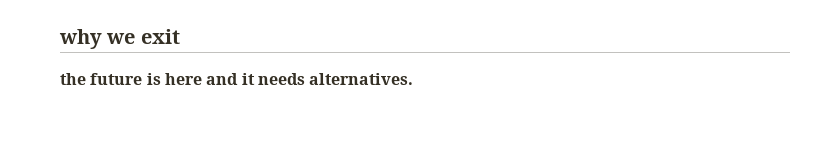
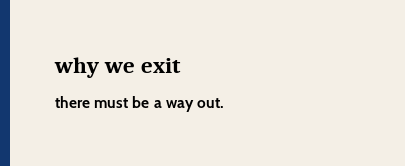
- the future is here and it needs alternatives.
+ there must be a way out.

